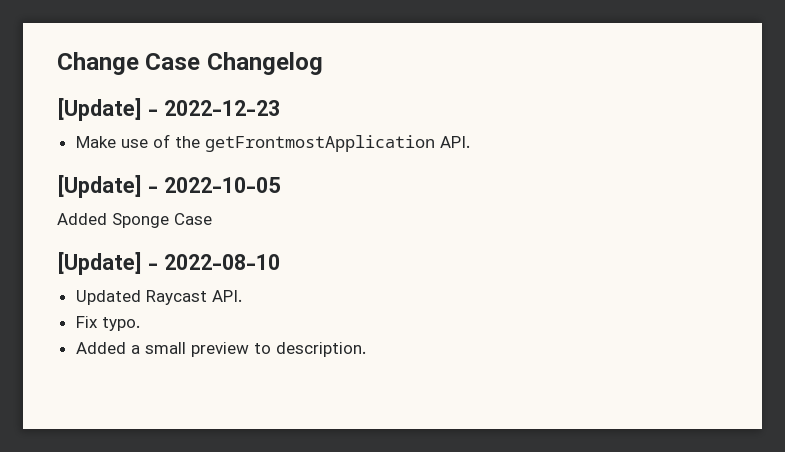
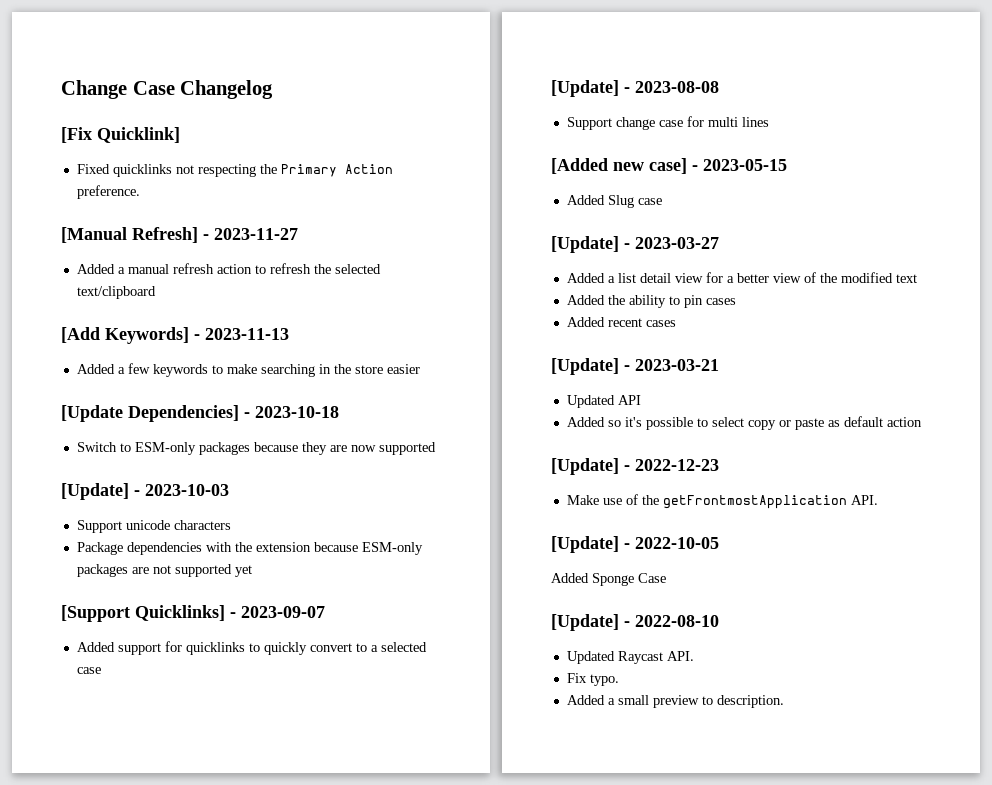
+ [Fix Quicklink]
+ Fixed quicklinks not respecting the Primary Action preference.
+ [Manual Refresh] - 2023-11-27
+ Added a manual refresh action to refresh the selected text/clipboard
+ [Add Keywords] - 2023-11-13
+ Added a few keywords to make searching in the store easier
+ [Update Dependencies] - 2023-10-18
+ Switch to ESM-only packages because they are now supported
+ [Update] - 2023-10-03
+ Support unicode characters
+ Package dependencies with the extension because ESM-only packages are not supported yet
+ [Support Quicklinks] - 2023-09-07
+ Added support for quicklinks to quickly convert to a selected case
+ [Update] - 2023-08-08
+ Support change case for multi lines
+ [Added new case] - 2023-05-15
+ Added Slug case
+ [Update] - 2023-03-27
+ Added a list detail view for a better view of the modified text
+ Added the ability to pin cases
+ Added recent cases
+ [Update] - 2023-03-21
+ Updated API
+ Added so it's possible to select copy or paste as default action

